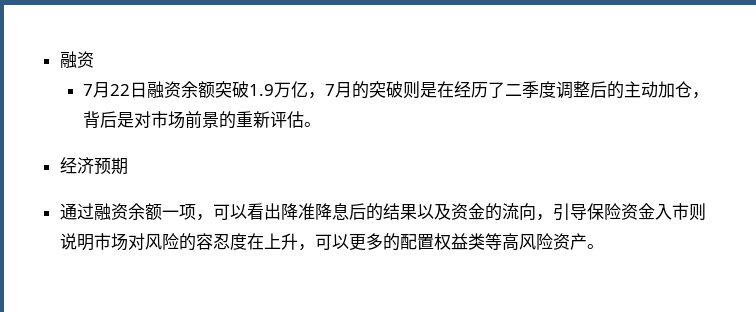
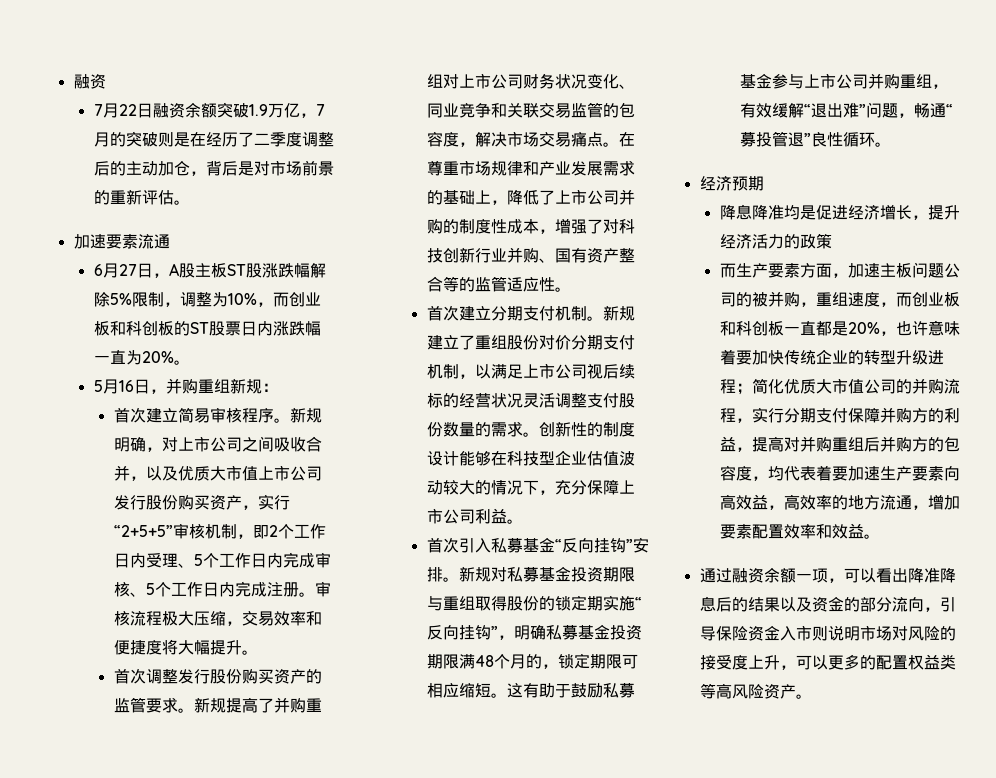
+ 加速要素流通
+ 6月27日，A股主板ST股涨跌幅解除5%限制，调整为10%，而创业板和科创板的ST股票日内涨跌幅一直为20%。
+ 5月16日，并购重组新规：
+ 首次建立简易审核程序。新规明确，对上市公司之间吸收合并，以及优质大市值上市公司发行股份购买资产，实行“2+5+5”审核机制，即2个工作日内受理、5个工作日内完成审核、5个工作日内完成注册。审核流程极大压缩，交易效率和便捷度将大幅提升。
+ 首次调整发行股份购买资产的监管要求。新规提高了并购重组对上市公司财务状况变化、同业竞争和关联交易监管的包容度，解决市场交易痛点。在尊重市场规律和产业发展需求的基础上，降低了上市公司并购的制度性成本，增强了对科技创新行业并购、国有资产整合等的监管适应性。
+ 首次建立分期支付机制。新规建立了重组股份对价分期支付机制，以满足上市公司视后续标的经营状况灵活调整支付股份数量的需求。创新性的制度设计能够在科技型企业估值波动较大的情况下，充分保障上市公司利益。
+ 首次引入私募基金“反向挂钩”安排。新规对私募基金投资期限与重组取得股份的锁定期实施“反向挂钩”，明确私募基金投资期限满48个月的，锁定期限可相应缩短。这有助于鼓励私募基金参与上市公司并购重组，有效缓解“退出难”问题，畅通“募投管退”良性循环。
  经济预期
+ 降息降准均是促进经济增长，提升经济活力的政策
+ 而生产要素方面，加速主板问题公司的被并购，重组速度，而创业板和科创板一直都是20%，也许意味着要加快传统企业的转型升级进程；简化优质大市值公司的并购流程，实行分期支付保障并购方的利益，提高对并购重组后并购方的包容度，均代表着要加速生产要素向高效益，高效率的地方流通，增加要素配置效率和效益。
- 通过融资余额一项，可以看出降准降息后的结果以及资金的流向，引导保险资金入市则说明市场对风险的容忍度在上升，可以更多的配置权益类等高风险资产。
+ 通过融资余额一项，可以看出降准降息后的结果以及资金的部分流向，引导保险资金入市则说明市场对风险的接受度上升，可以更多的配置权益类等高风险资产。

